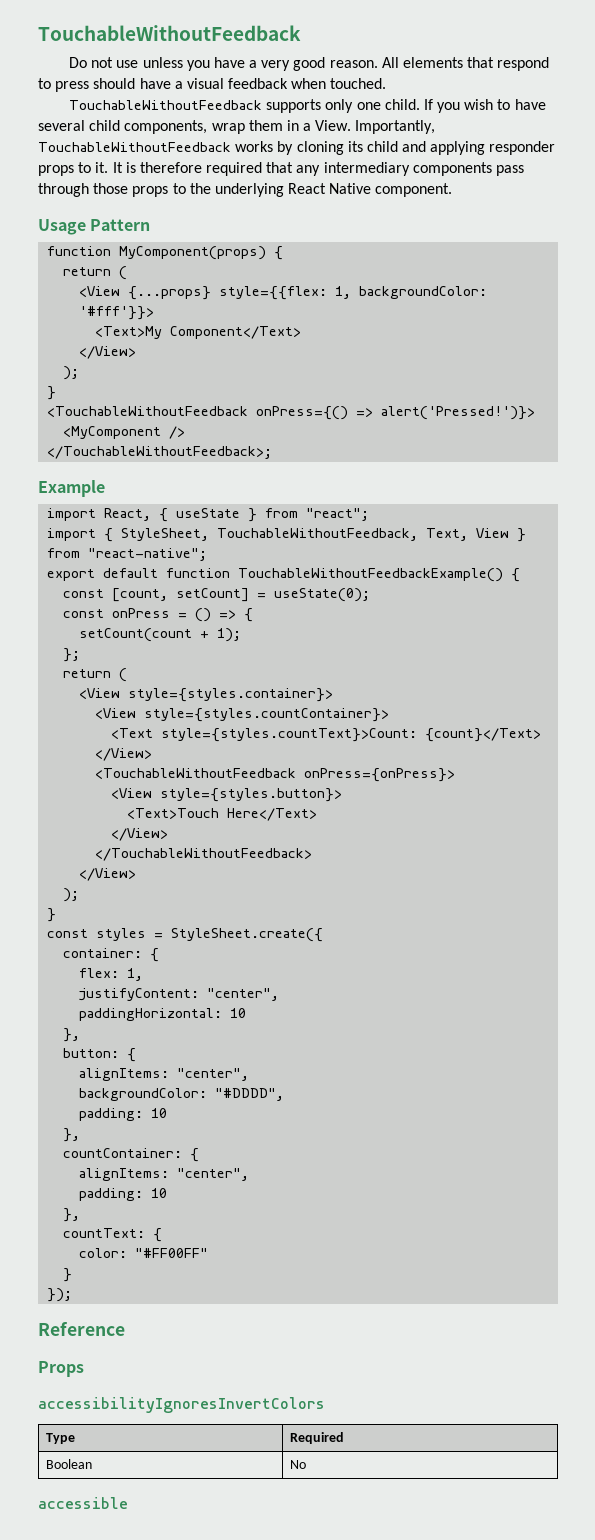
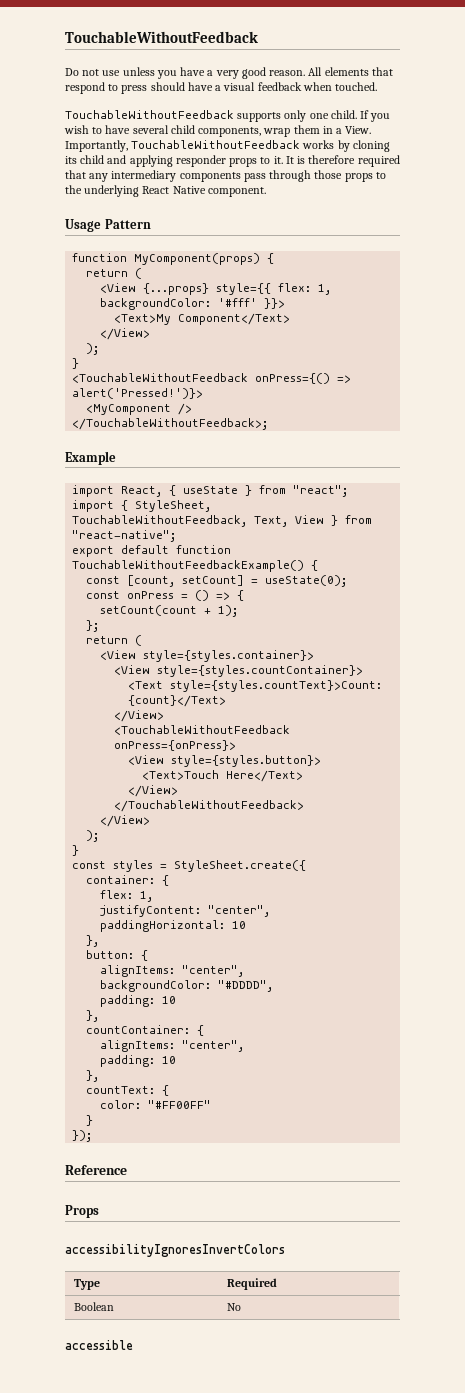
- <View {...props} style={{flex: 1, backgroundColor: '#fff'}}>
+ <View {...props} style={{ flex: 1, backgroundColor: '#fff' }}>

